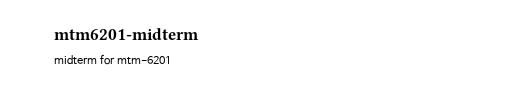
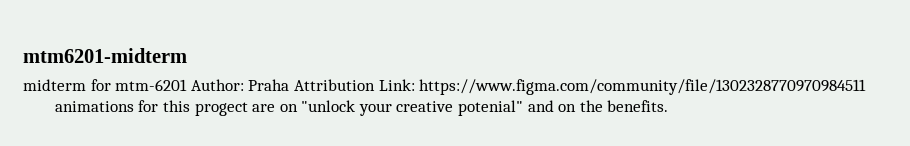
- midterm for mtm-6201
+ midterm for mtm-6201 Author: Praha Attribution Link: https://www.figma.com/community/file/1302328770970984511
+ animations for this progect are on "unlock your creative potenial" and on the benefits.

